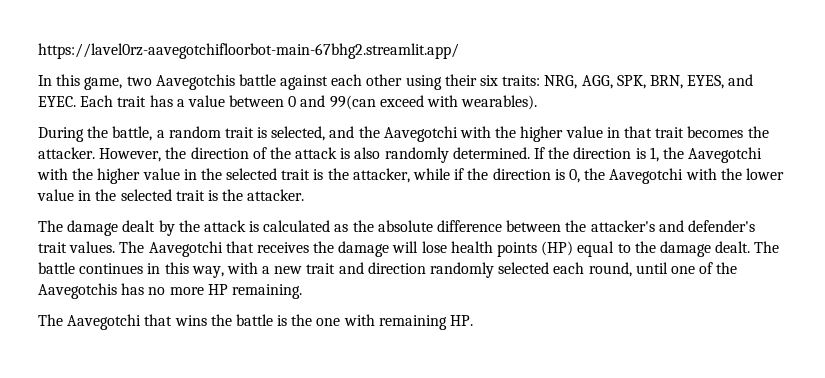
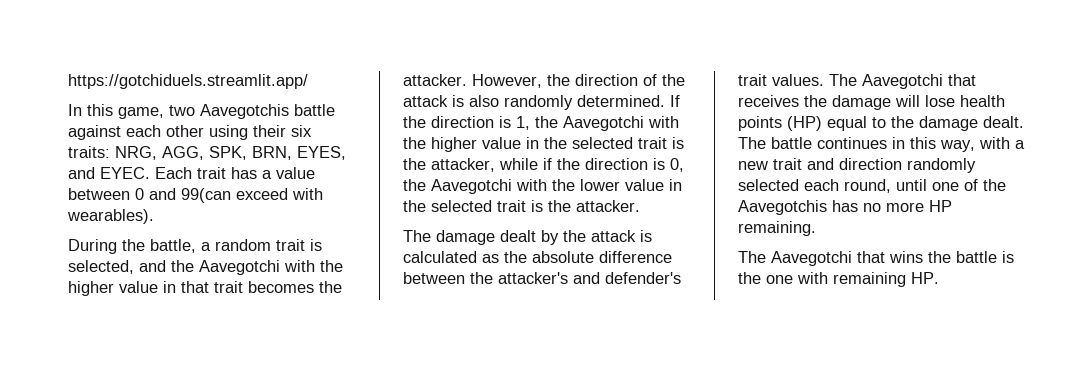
- https://lavel0rz-aavegotchifloorbot-main-67bhg2.streamlit.app/
+ https://gotchiduels.streamlit.app/

